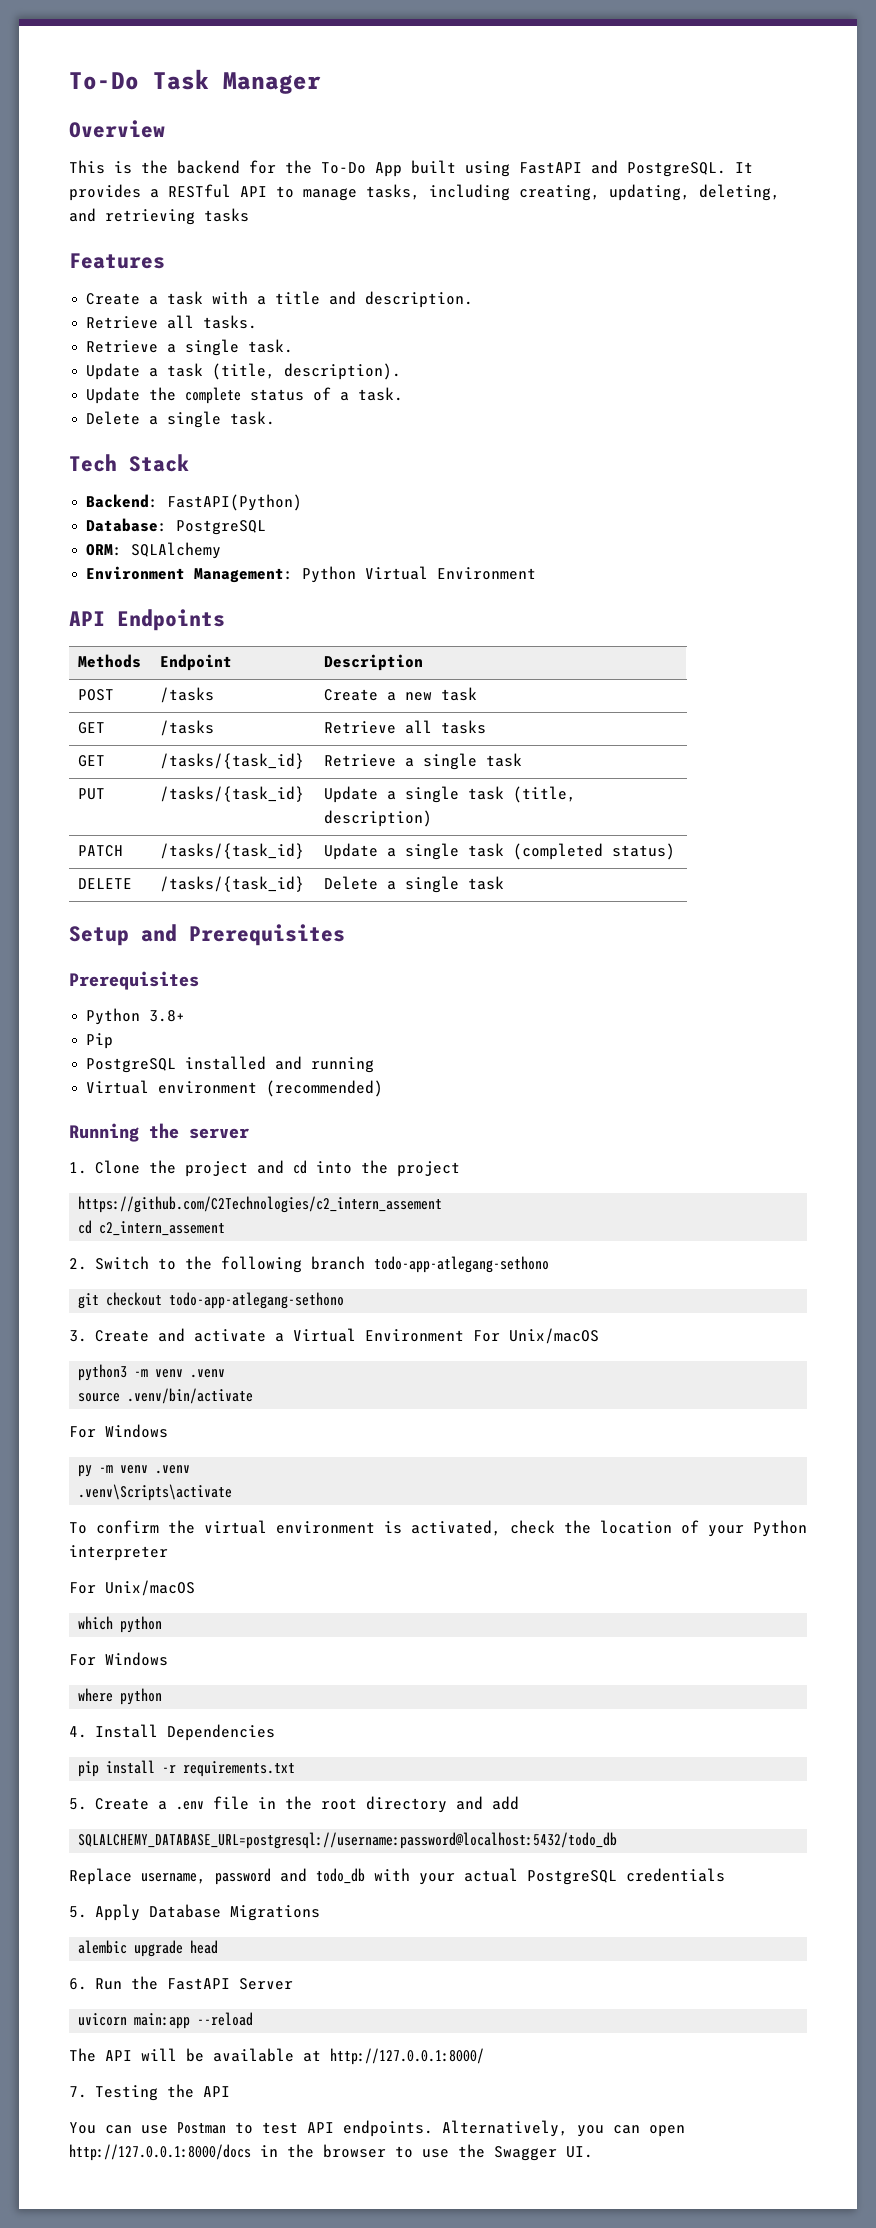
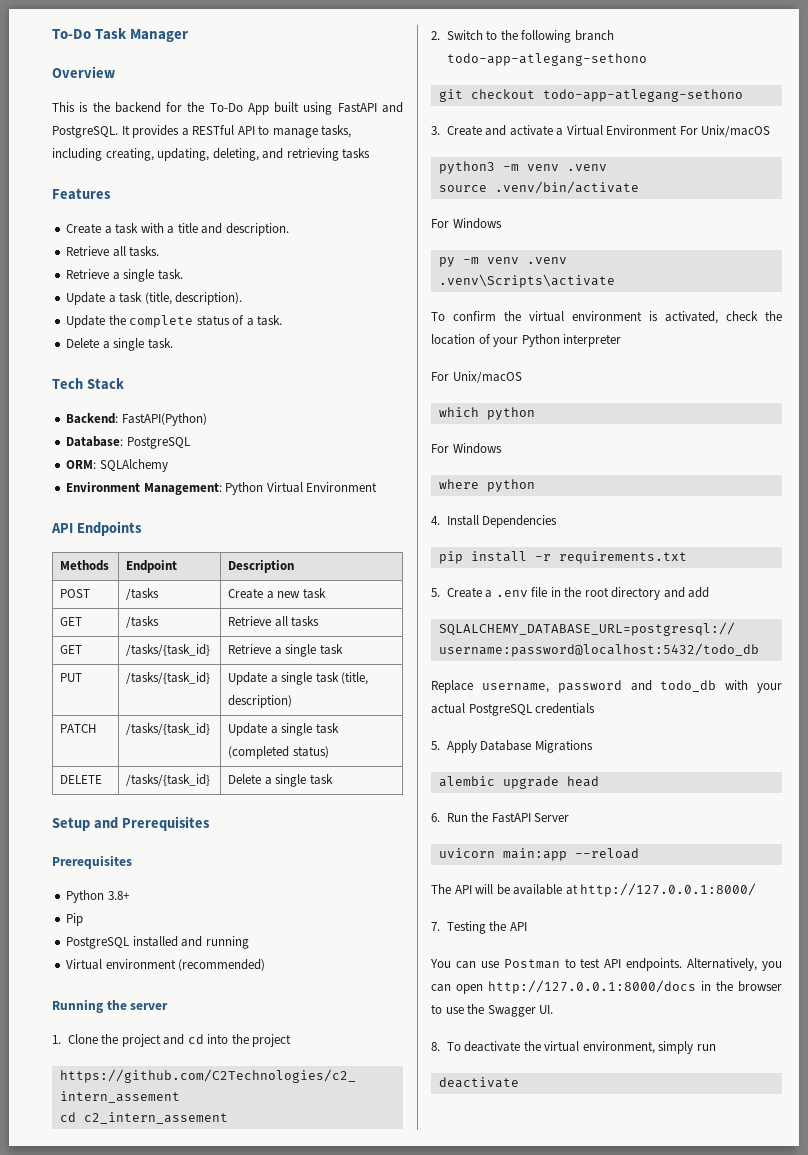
+ 8. To deactivate the virtual environment, simply run
+ deactivate

